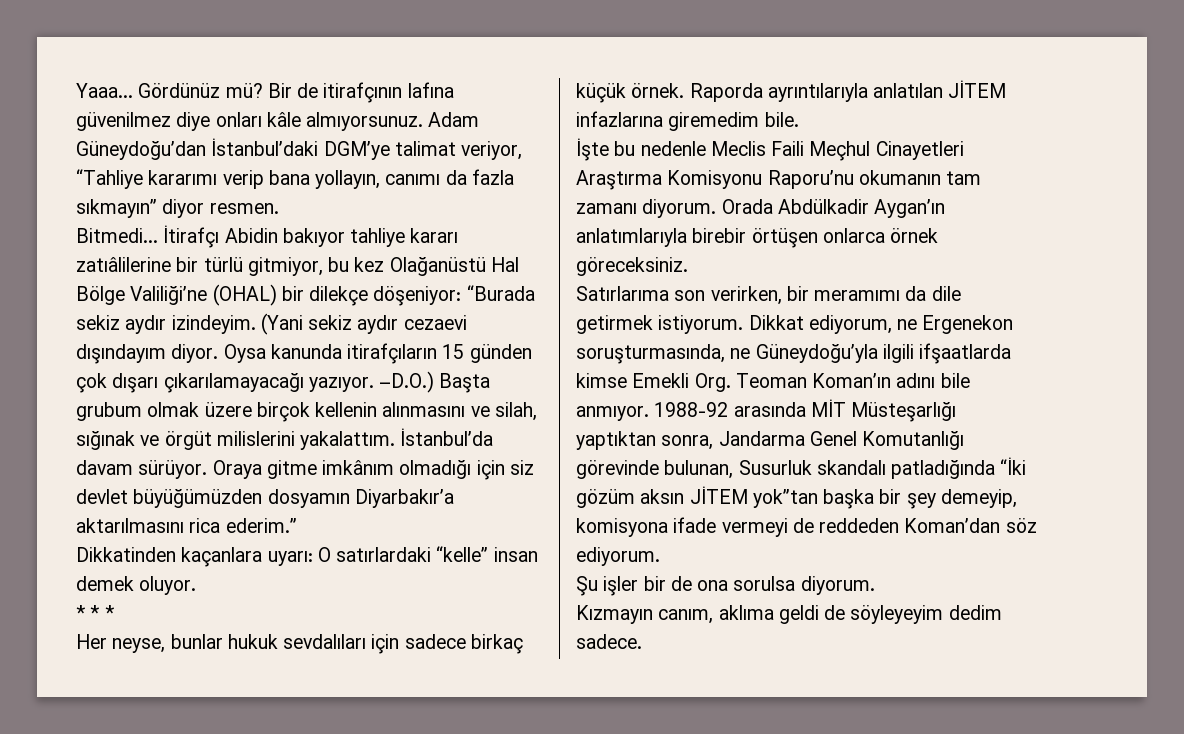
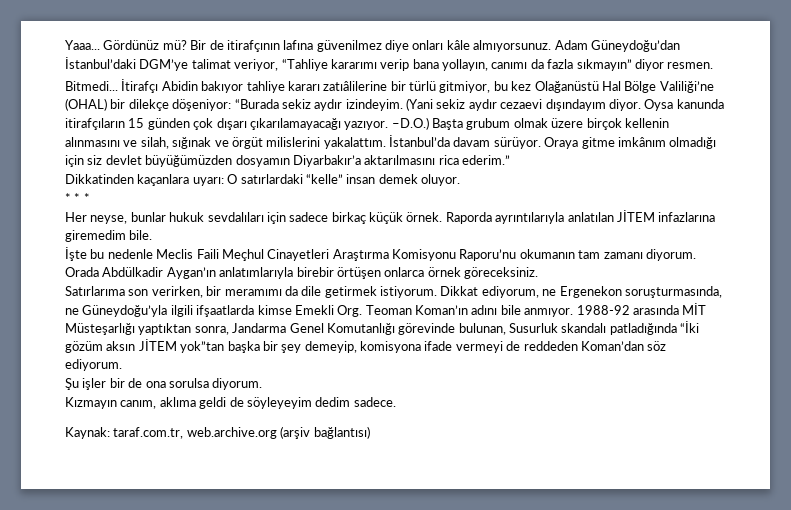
+ Kaynak: taraf.com.tr, web.archive.org (arşiv bağlantısı)

